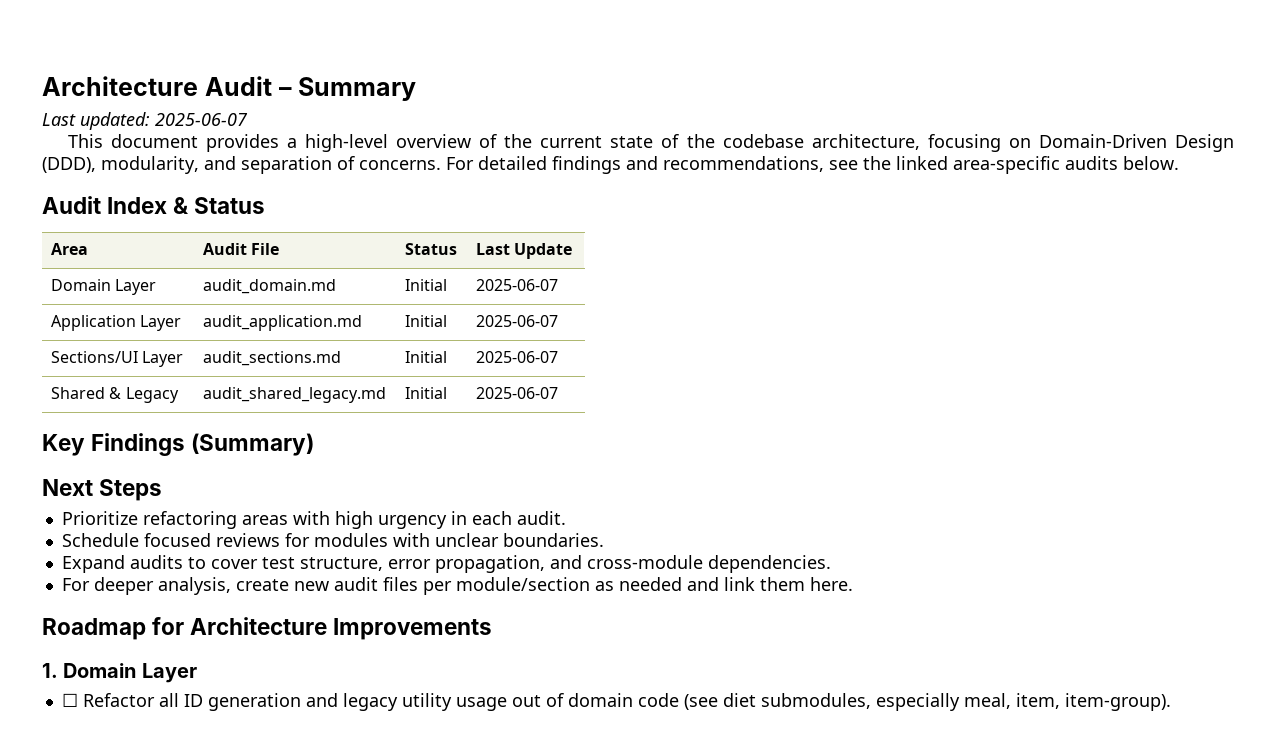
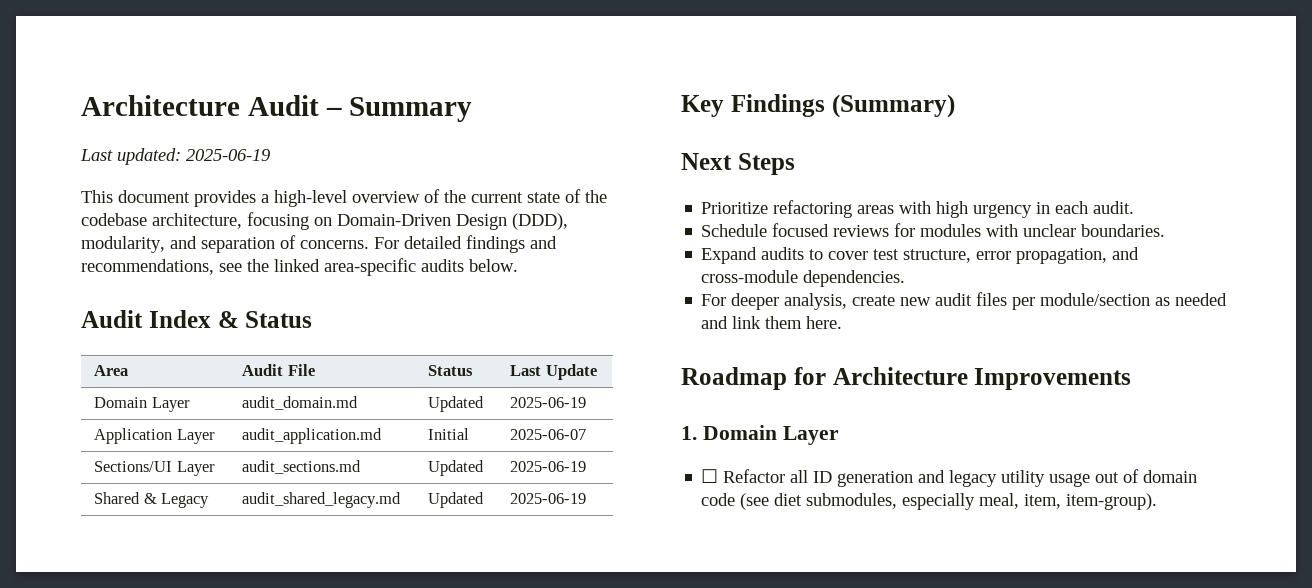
- Last updated: 2025-06-07
+ Last updated: 2025-06-19
- Domain Layer | audit_domain.md | Initial | 2025-06-07
+ Domain Layer | audit_domain.md | Updated | 2025-06-19
- Sections/UI Layer | audit_sections.md | Initial | 2025-06-07
+ Sections/UI Layer | audit_sections.md | Updated | 2025-06-19
- Shared & Legacy | audit_shared_legacy.md | Initial | 2025-06-07
+ Shared & Legacy | audit_shared_legacy.md | Updated | 2025-06-19

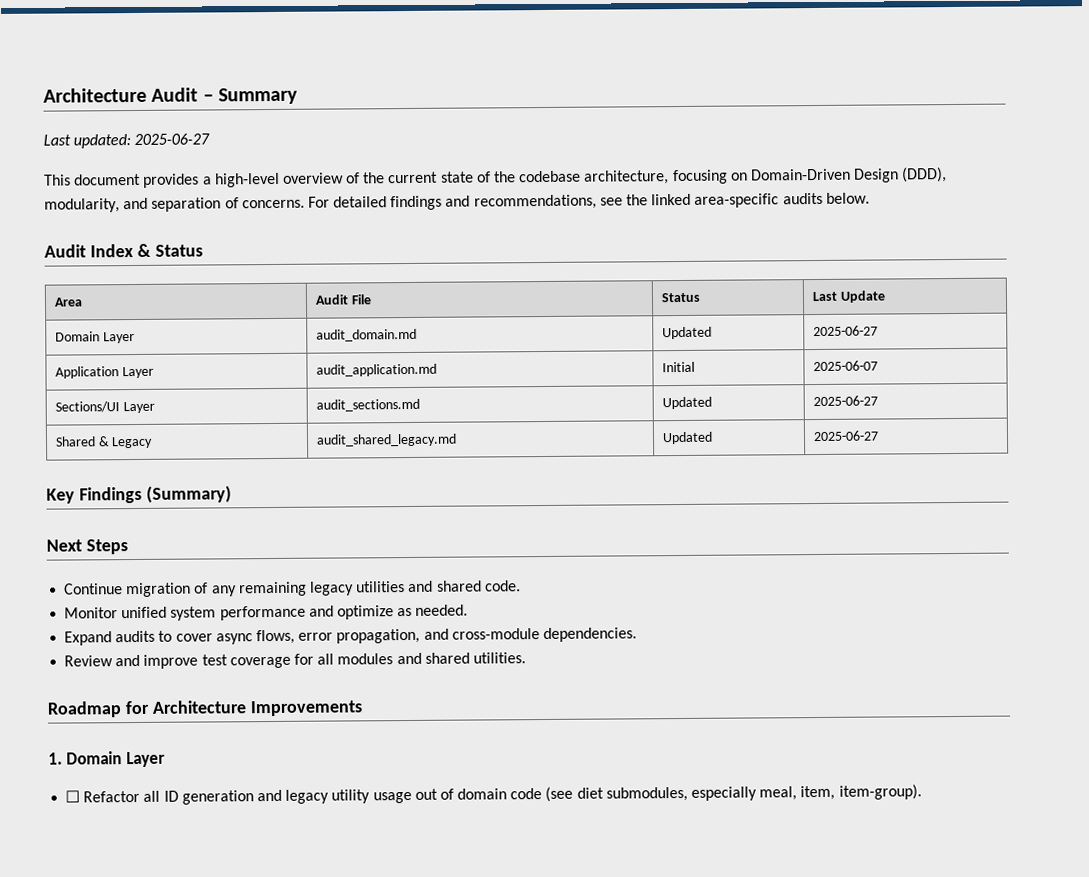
- Last updated: 2025-06-19
+ Last updated: 2025-06-27
- Domain Layer | audit_domain.md | Updated | 2025-06-19
+ Domain Layer | audit_domain.md | Updated | 2025-06-27
- Sections/UI Layer | audit_sections.md | Updated | 2025-06-19
+ Sections/UI Layer | audit_sections.md | Updated | 2025-06-27
- Shared & Legacy | audit_shared_legacy.md | Updated | 2025-06-19
+ Shared & Legacy | audit_shared_legacy.md | Updated | 2025-06-27
- Prioritize refactoring areas with high urgency in each audit.
- Schedule focused reviews for modules with unclear boundaries.
+ Continue migration of any remaining legacy utilities and shared code.
+ Monitor unified system performance and optimize as needed.
- Expand audits to cover test structure, error propagation, and cross-module dependencies.
+ Expand audits to cover async flows, error propagation, and cross-module dependencies.
- For deeper analysis, create new audit files per module/section as needed and link them here.
+ Review and improve test coverage for all modules and shared utilities.

